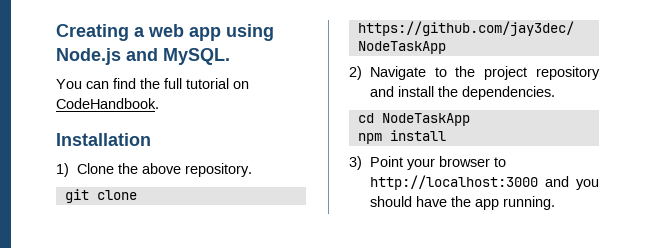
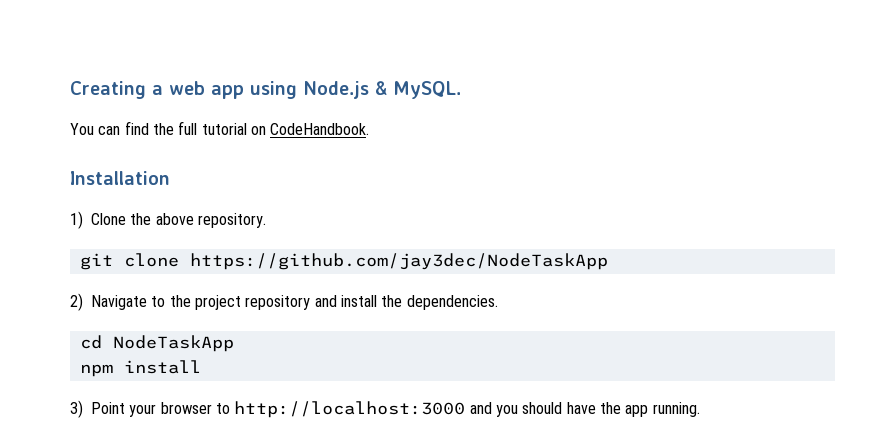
- Creating a web app using Node.js and MySQL.
+ Creating a web app using Node.js & MySQL.

